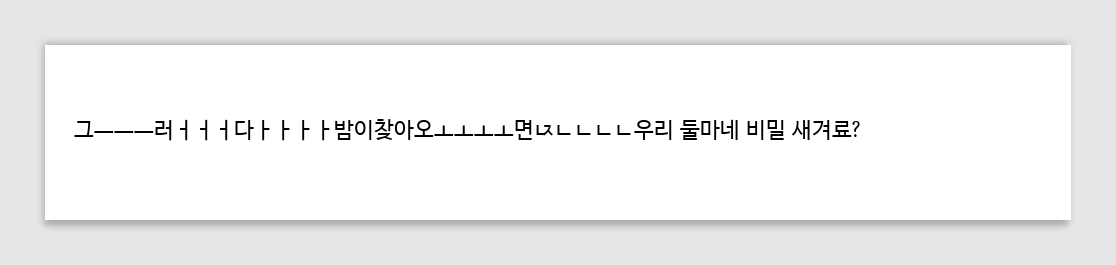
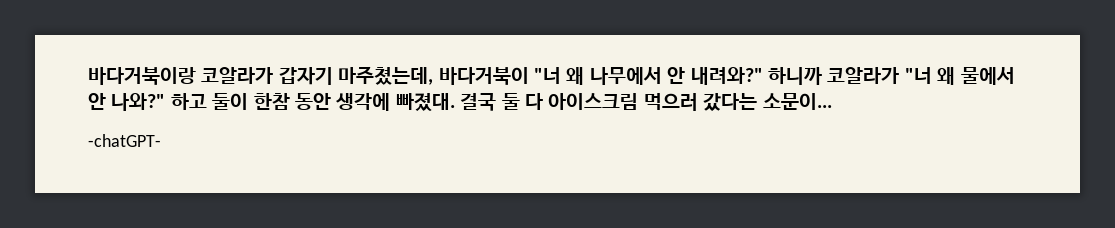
- 그ㅡㅡㅡ러ㅓㅓㅓ다ㅏㅏㅏㅏ밤이찾아오ㅗㅗㅗㅗ면ㄵㄴㄴㄴㄴ우리 둘마네 비밀 새겨료?
+ 바다거북이랑 코알라가 갑자기 마주쳤는데, 바다거북이 "너 왜 나무에서 안 내려와?" 하니까 코알라가 "너 왜 물에서 안 나와?" 하고 둘이 한참 동안 생각에 빠졌대. 결국 둘 다 아이스크림 먹으러 갔다는 소문이...
+ -chatGPT-

